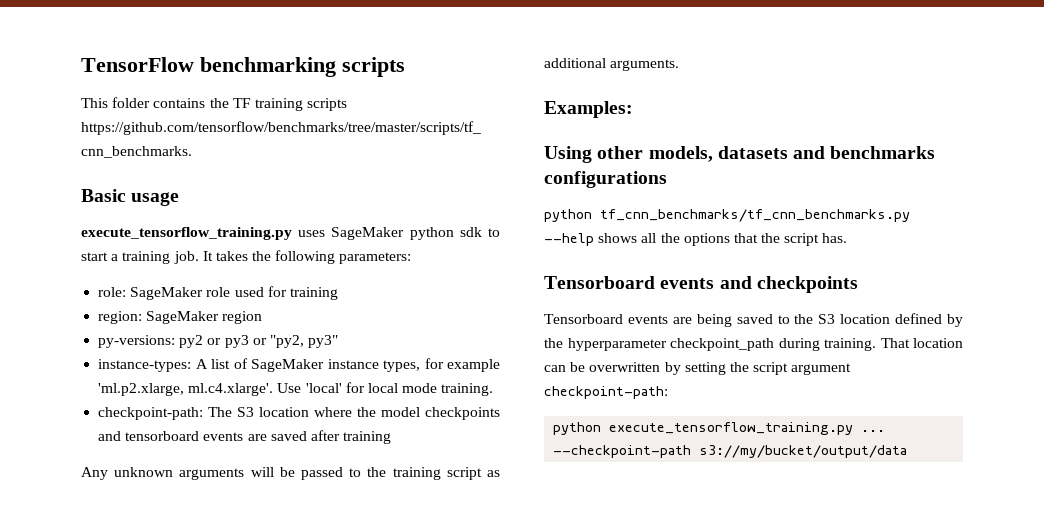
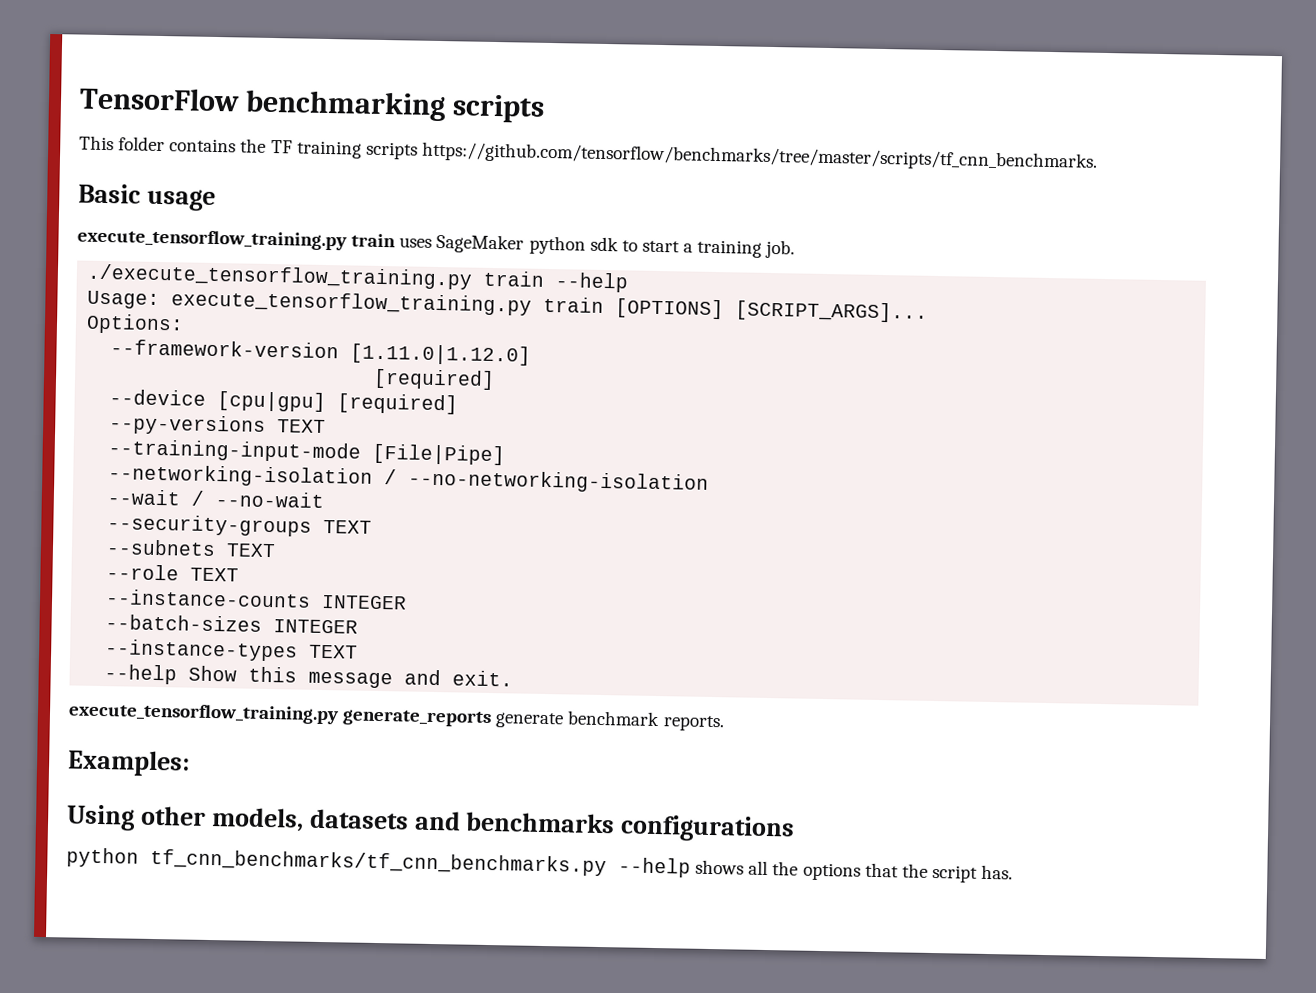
- execute_tensorflow_training.py uses SageMaker python sdk to start a training job. It takes the following parameters:
- role: SageMaker role used for training
- region: SageMaker region
- py-versions: py2 or py3 or "py2, py3"
- instance-types: A list of SageMaker instance types, for example 'ml.p2.xlarge, ml.c4.xlarge'. Use 'local' for local mode training.
- checkpoint-path: The S3 location where the model checkpoints and tensorboard events are saved after training
- Any unknown arguments will be passed to the training script as additional arguments.
+ execute_tensorflow_training.py train uses SageMaker python sdk to start a training job.
+ ./execute_tensorflow_training.py train --help
+ Usage: execute_tensorflow_training.py train [OPTIONS] [SCRIPT_ARGS]...
+ Options:
+ --framework-version [1.11.0|1.12.0]
+ [required]
+ --device [cpu|gpu] [required]
+ --py-versions TEXT
+ --training-input-mode [File|Pipe]
+ --networking-isolation / --no-networking-isolation
+ --wait / --no-wait
+ --security-groups TEXT
+ --subnets TEXT
+ --role TEXT
+ --instance-counts INTEGER
+ --batch-sizes INTEGER
+ --instance-types TEXT
+ --help Show this message and exit.
+ execute_tensorflow_training.py generate_reports generate benchmark reports.
- Tensorboard events and checkpoints
- Tensorboard events are being saved to the S3 location defined by the hyperparameter checkpoint_path during training. That location can be overwritten by setting the script argument checkpoint-path:
- python execute_tensorflow_training.py ... --checkpoint-path s3://my/bucket/output/data

